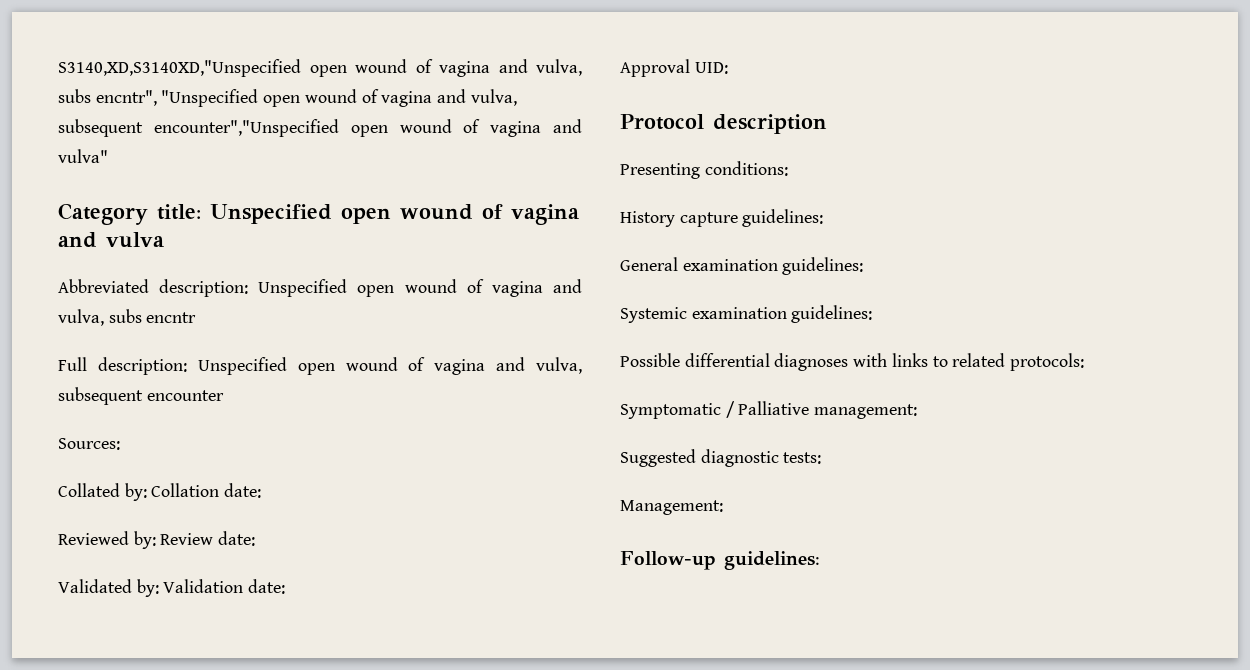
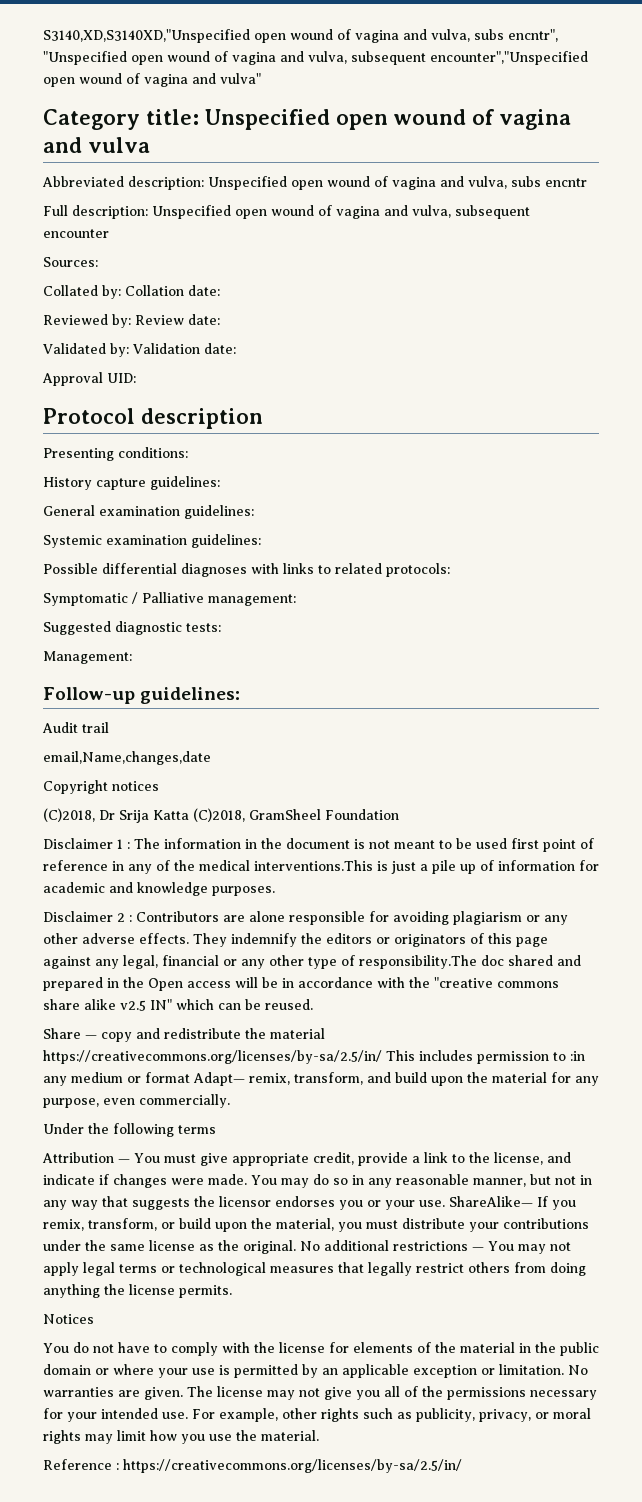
+ Audit trail
+ email,Name,changes,date
+ Copyright notices
+ (C)2018, Dr Srija Katta (C)2018, GramSheel Foundation
+ Disclaimer 1 : The information in the document is not meant to be used first point of reference in any of the medical interventions.This is just a pile up of information for academic and knowledge purposes.
+ Disclaimer 2 : Contributors are alone responsible for avoiding plagiarism or any other adverse effects. They indemnify the editors or originators of this page against any legal, financial or any other type of responsibility.The doc shared and prepared in the Open access will be in accordance with the "creative commons share alike v2.5 IN" which can be reused.
+ Share — copy and redistribute the material https://creativecommons.org/licenses/by-sa/2.5/in/ This includes permission to :in any medium or format Adapt— remix, transform, and build upon the material for any purpose, even commercially.
+ Under the following terms
+ Attribution — You must give appropriate credit, provide a link to the license, and indicate if changes were made. You may do so in any reasonable manner, but not in any way that suggests the licensor endorses you or your use. ShareAlike— If you remix, transform, or build upon the material, you must distribute your contributions under the same license as the original. No additional restrictions — You may not apply legal terms or technological measures that legally restrict others from doing anything the license permits.
+ Notices
+ You do not have to comply with the license for elements of the material in the public domain or where your use is permitted by an applicable exception or limitation. No warranties are given. The license may not give you all of the permissions necessary for your intended use. For example, other rights such as publicity, privacy, or moral rights may limit how you use the material.
+ Reference : https://creativecommons.org/licenses/by-sa/2.5/in/

